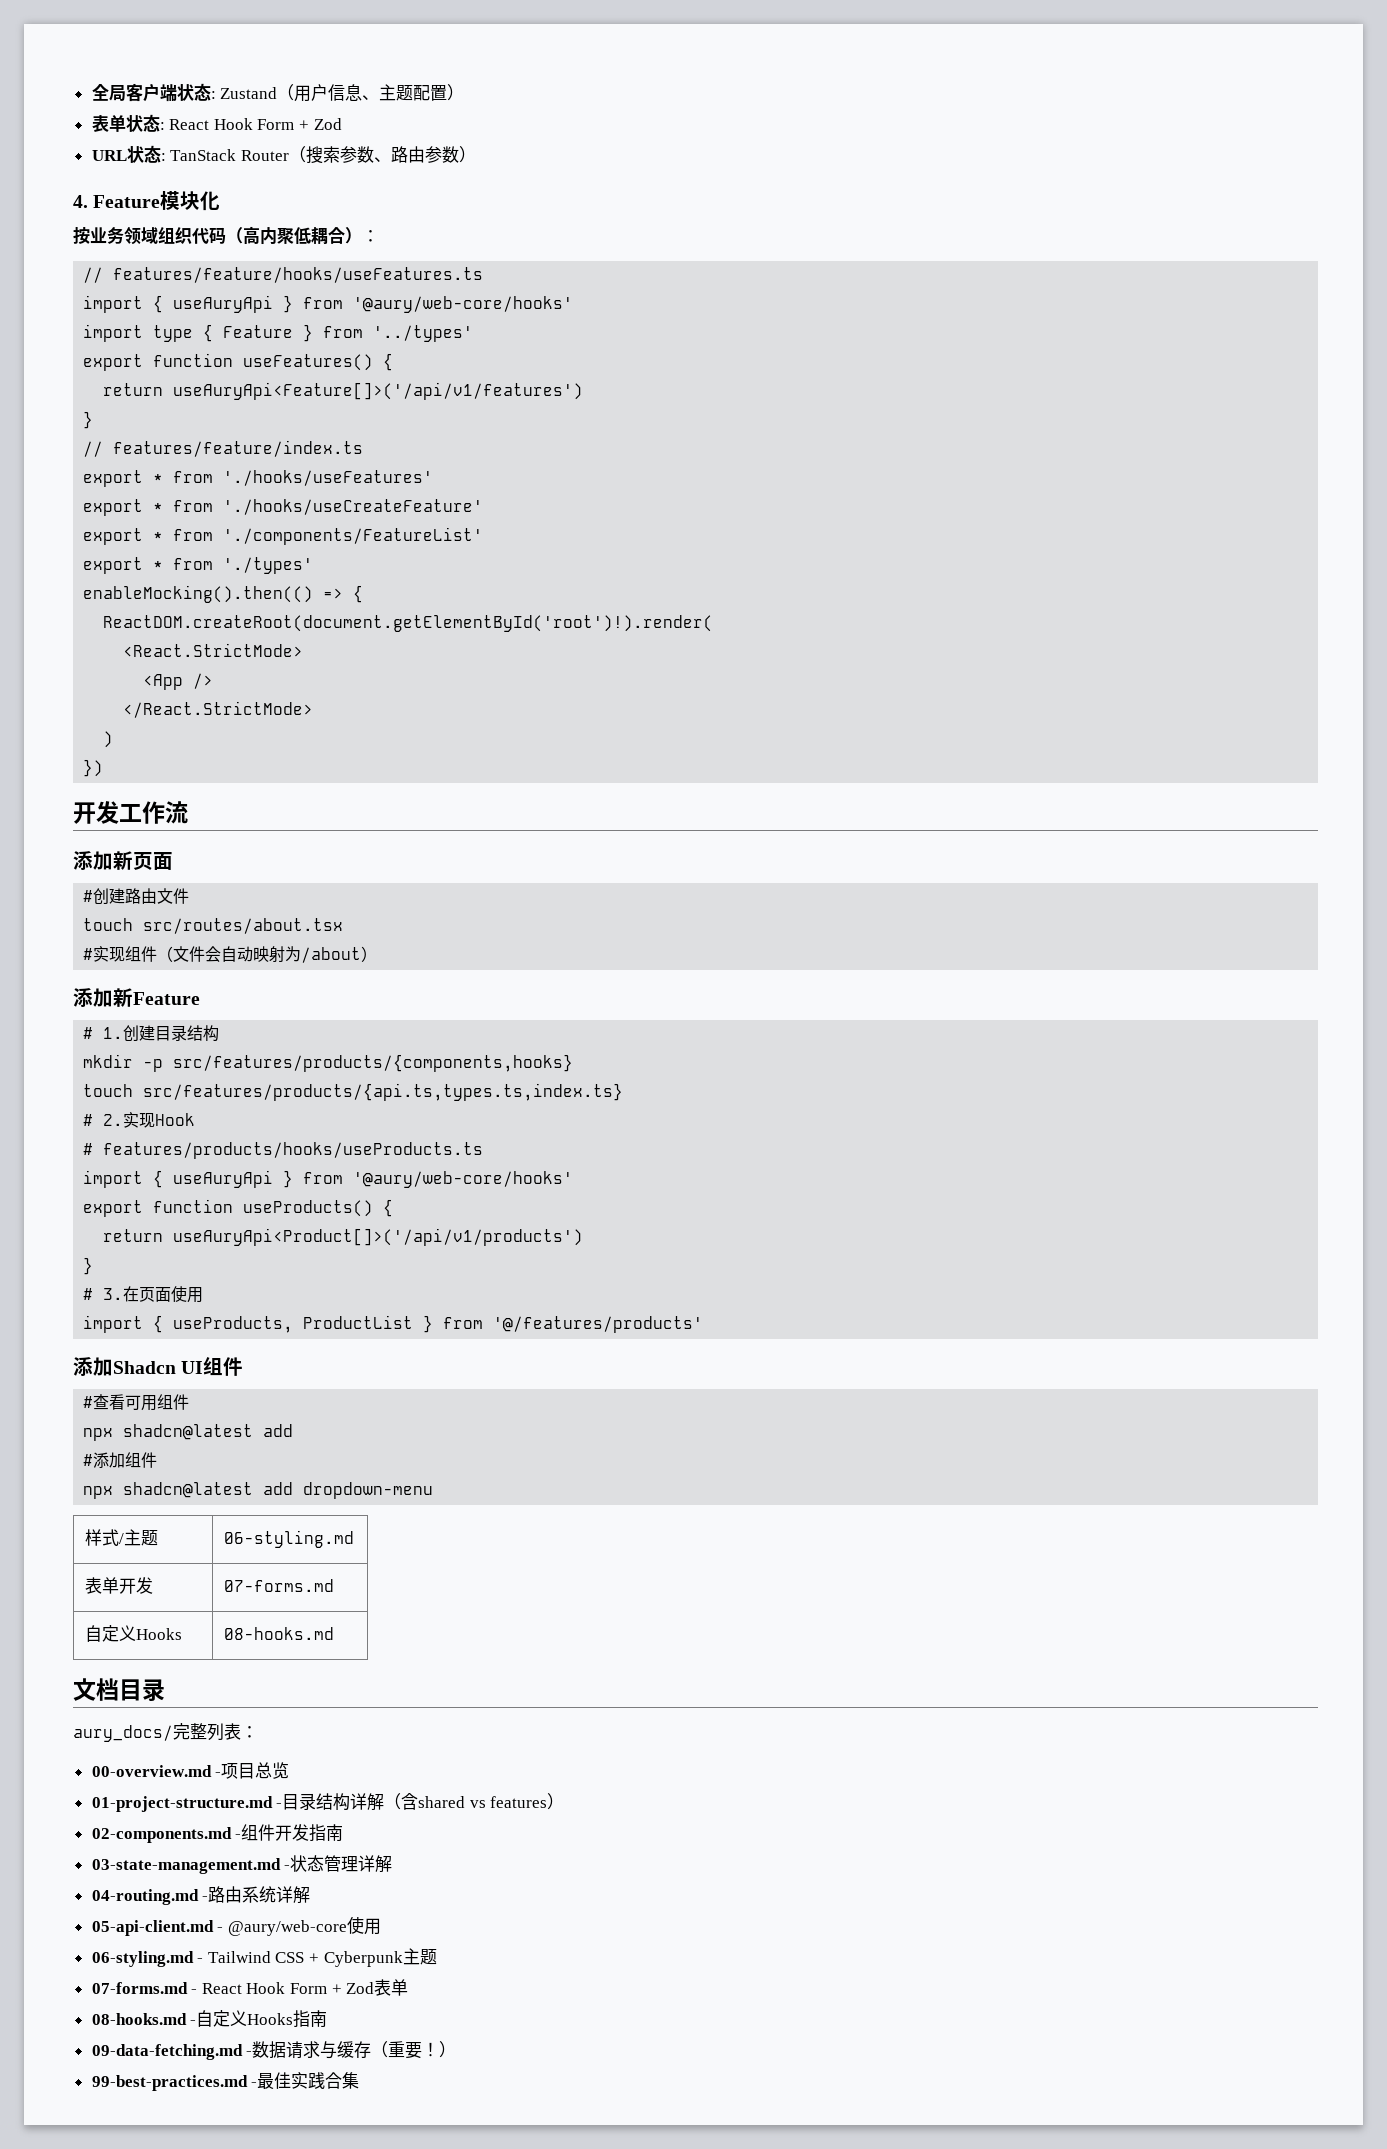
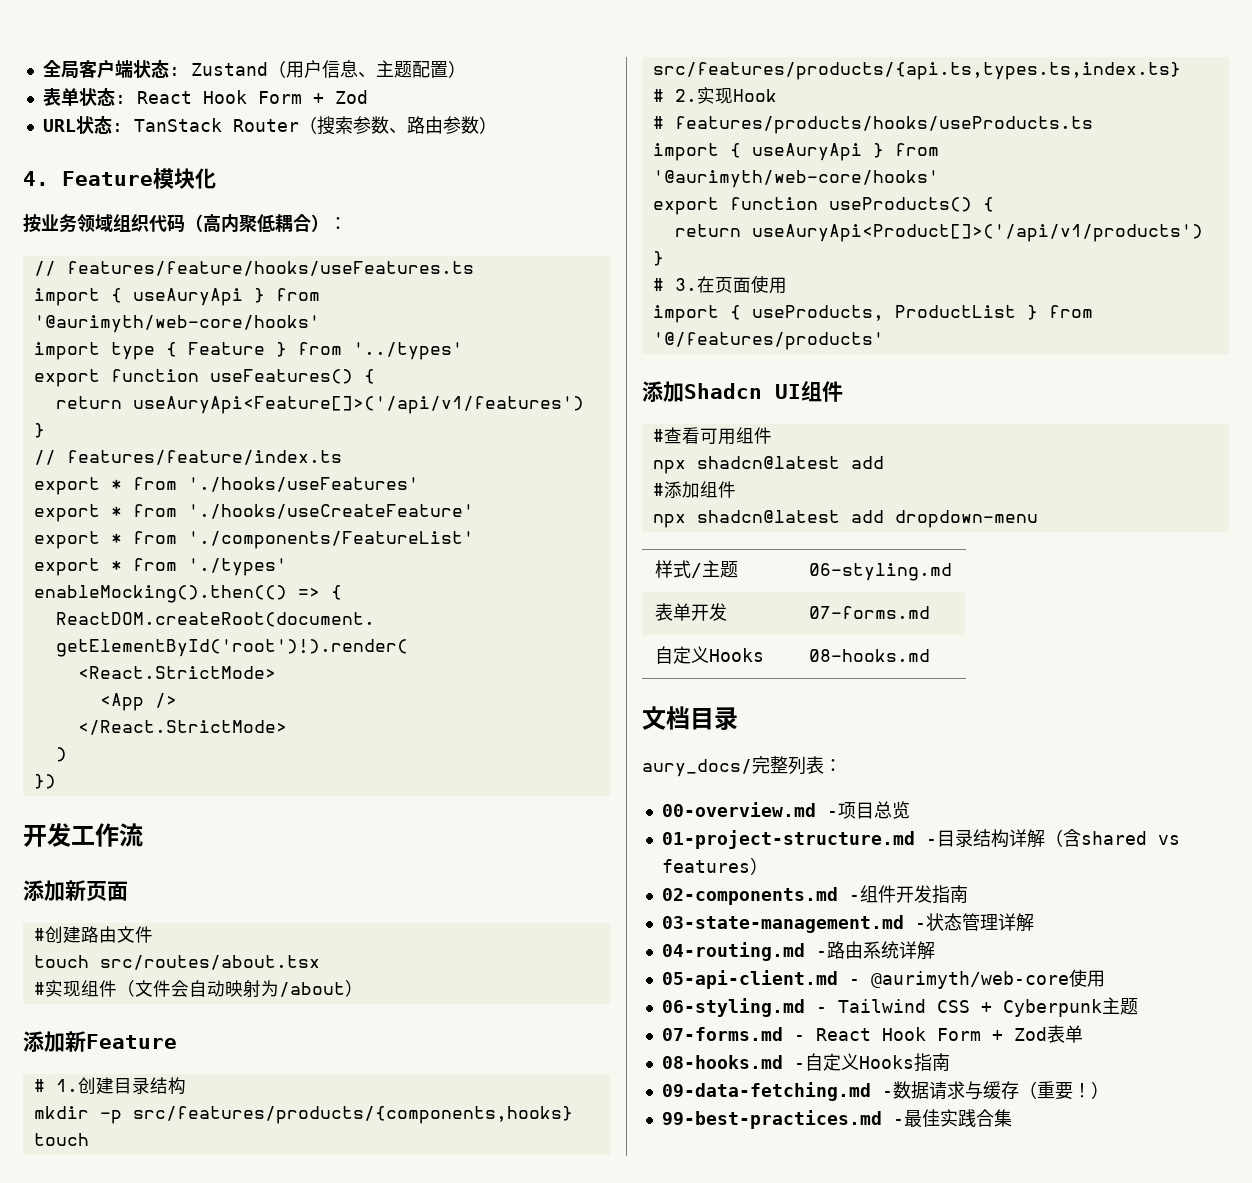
  // features/feature/hooks/useFeatures.ts
- import { useAuryApi } from '@aury/web-core/hooks'
+ import { useAuryApi } from '@aurimyth/web-core/hooks'
  # features/products/hooks/useProducts.ts
- import { useAuryApi } from '@aury/web-core/hooks'
+ import { useAuryApi } from '@aurimyth/web-core/hooks'
- 05-api-client.md - @aury/web-core使用
+ 05-api-client.md - @aurimyth/web-core使用

